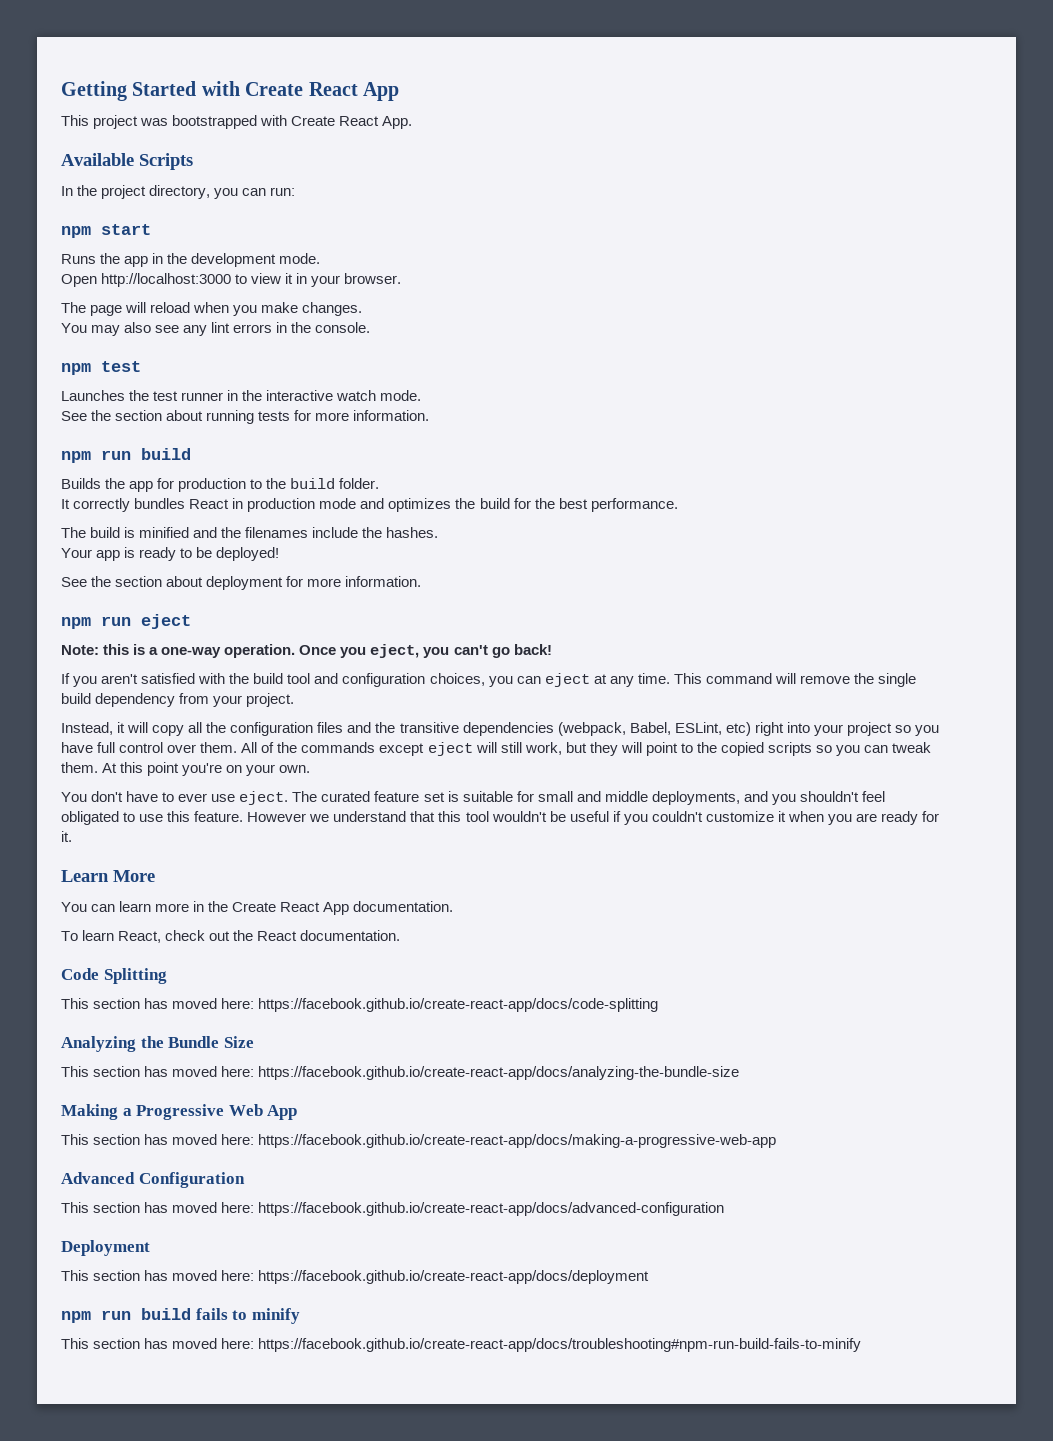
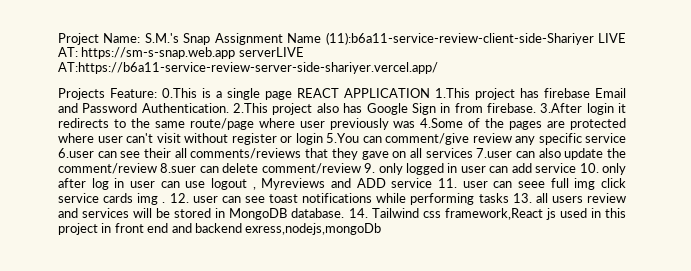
- Getting Started with Create React App
- This project was bootstrapped with Create React App.
- Available Scripts
- In the project directory, you can run:
- npm start
- Runs the app in the development mode.
- Open http://localhost:3000 to view it in your browser.
- The page will reload when you make changes.
- You may also see any lint errors in the console.
- npm test
- Launches the test runner in the interactive watch mode.
- See the section about running tests for more information.
- npm run build
- Builds the app for production to the build folder.
- It correctly bundles React in production mode and optimizes the build for the best performance.
- The build is minified and the filenames include the hashes.
- Your app is ready to be deployed!
- See the section about deployment for more information.
- npm run eject
- Note: this is a one-way operation. Once you eject, you can't go back!
- If you aren't satisfied with the build tool and configuration choices, you can eject at any time. This command will remove the single build dependency from your project.
- Instead, it will copy all the configuration files and the transitive dependencies (webpack, Babel, ESLint, etc) right into your project so you have full control over them. All of the commands except eject will still work, but they will point to the copied scripts so you can tweak them. At this point you're on your own.
- You don't have to ever use eject. The curated feature set is suitable for small and middle deployments, and you shouldn't feel obligated to use this feature. However we understand that this tool wouldn't be useful if you couldn't customize it when you are ready for it.
- Learn More
- You can learn more in the Create React App documentation.
- To learn React, check out the React documentation.
- Code Splitting
- This section has moved here: https://facebook.github.io/create-react-app/docs/code-splitting
- Analyzing the Bundle Size
- This section has moved here: https://facebook.github.io/create-react-app/docs/analyzing-the-bundle-size
- Making a Progressive Web App
- This section has moved here: https://facebook.github.io/create-react-app/docs/making-a-progressive-web-app
- Advanced Configuration
- This section has moved here: https://facebook.github.io/create-react-app/docs/advanced-configuration
- Deployment
- This section has moved here: https://facebook.github.io/create-react-app/docs/deployment
- npm run build fails to minify
- This section has moved here: https://facebook.github.io/create-react-app/docs/troubleshooting#npm-run-build-fails-to-minify
+ Project Name: S.M.'s Snap Assignment Name (11):b6a11-service-review-client-side-Shariyer LIVE AT: https://sm-s-snap.web.app serverLIVE AT:https://b6a11-service-review-server-side-shariyer.vercel.app/
+ Projects Feature: 0.This is a single page REACT APPLICATION 1.This project has firebase Email and Password Authentication. 2.This project also has Google Sign in from firebase. 3.After login it redirects to the same route/page where user previously was 4.Some of the pages are protected where user can't visit without register or login 5.You can comment/give review any specific service 6.user can see their all comments/reviews that they gave on all services 7.user can also update the comment/review 8.suer can delete comment/review 9. only logged in user can add service 10. only after log in user can use logout , Myreviews and ADD service 11. user can seee full img click service cards img . 12. user can see toast notifications while performing tasks 13. all users review and services will be stored in MongoDB database. 14. Tailwind css framework,React js used in this project in front end and backend exress,nodejs,mongoDb

